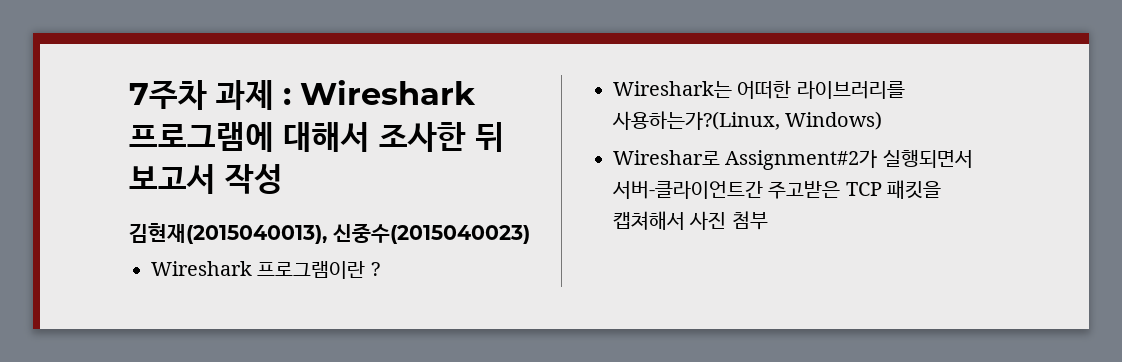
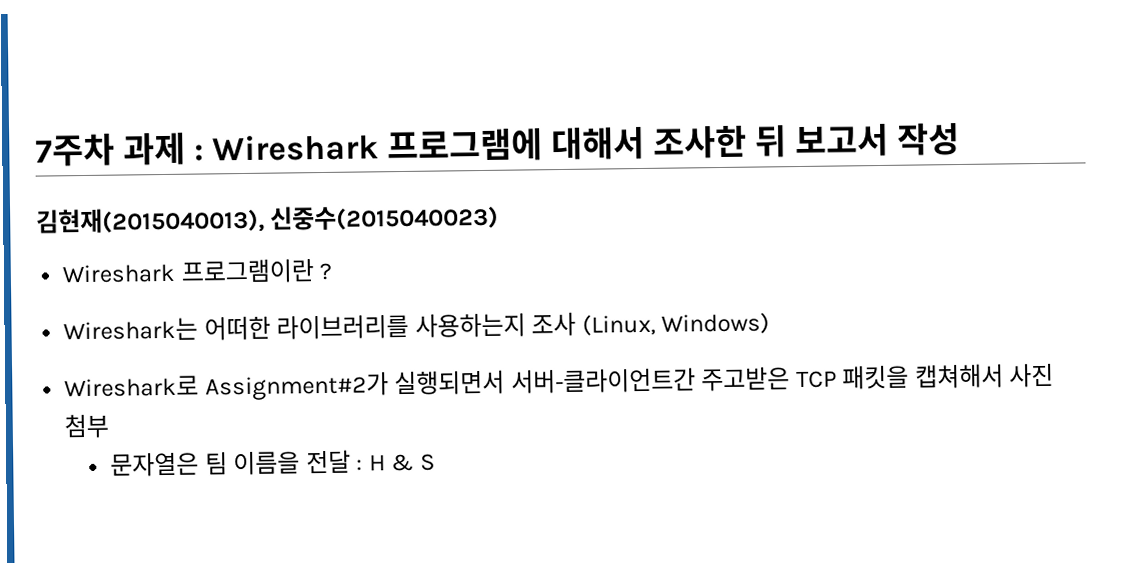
- Wireshark는 어떠한 라이브러리를 사용하는가?(Linux, Windows)
+ Wireshark는 어떠한 라이브러리를 사용하는지 조사 (Linux, Windows)
- Wireshar로 Assignment#2가 실행되면서 서버-클라이언트간 주고받은 TCP 패킷을 캡쳐해서 사진 첨부
+ Wireshark로 Assignment#2가 실행되면서 서버-클라이언트간 주고받은 TCP 패킷을 캡쳐해서 사진 첨부
+ 문자열은 팀 이름을 전달 : H & S

